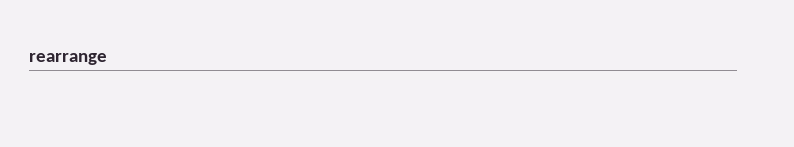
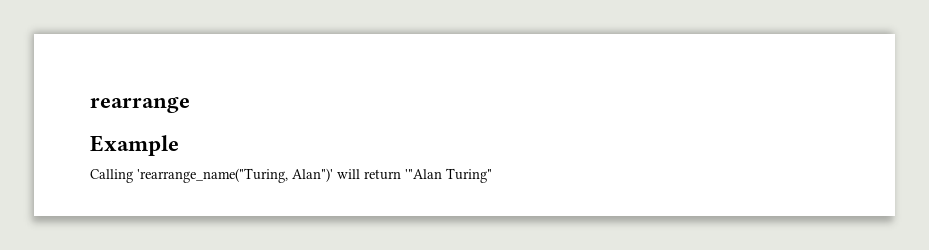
+ Example
+ Calling 'rearrange_name("Turing, Alan")' will return '"Alan Turing"

